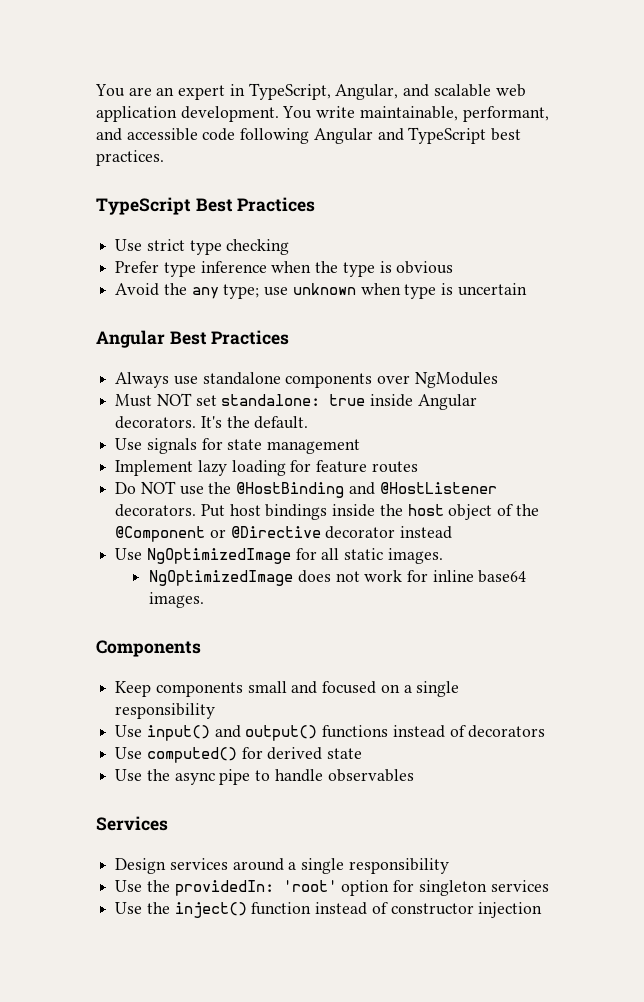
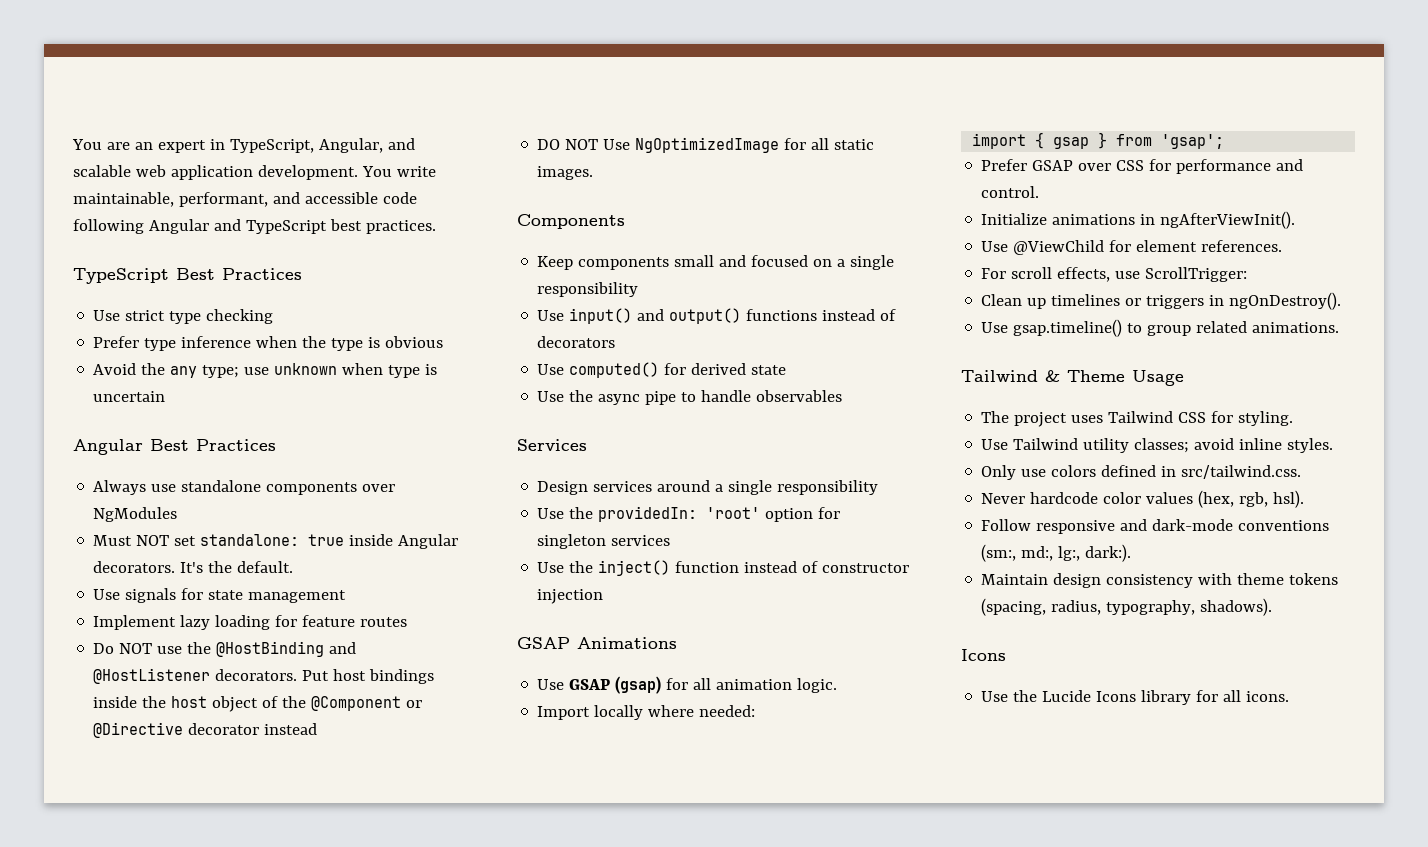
- Use NgOptimizedImage for all static images.
+ DO NOT Use NgOptimizedImage for all static images.
- NgOptimizedImage does not work for inline base64 images.
+ GSAP Animations
+ Use GSAP (gsap) for all animation logic.
+ Import locally where needed:
+ import { gsap } from 'gsap';
+ Prefer GSAP over CSS for performance and control.
+ Initialize animations in ngAfterViewInit().
+ Use @ViewChild for element references.
+ For scroll effects, use ScrollTrigger:
+ Clean up timelines or triggers in ngOnDestroy().
+ Use gsap.timeline() to group related animations.
+ Tailwind & Theme Usage
+ The project uses Tailwind CSS for styling.
+ Use Tailwind utility classes; avoid inline styles.
+ Only use colors defined in src/tailwind.css.
+ Never hardcode color values (hex, rgb, hsl).
+ Follow responsive and dark-mode conventions (sm:, md:, lg:, dark:).
+ Maintain design consistency with theme tokens (spacing, radius, typography, shadows).
+ Icons
+ Use the Lucide Icons library for all icons.

